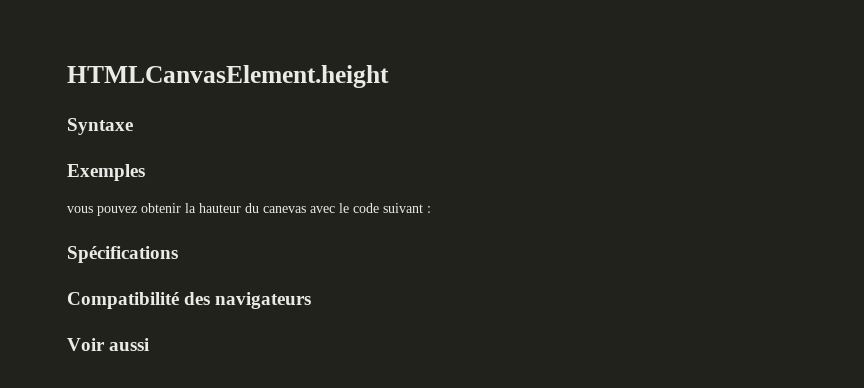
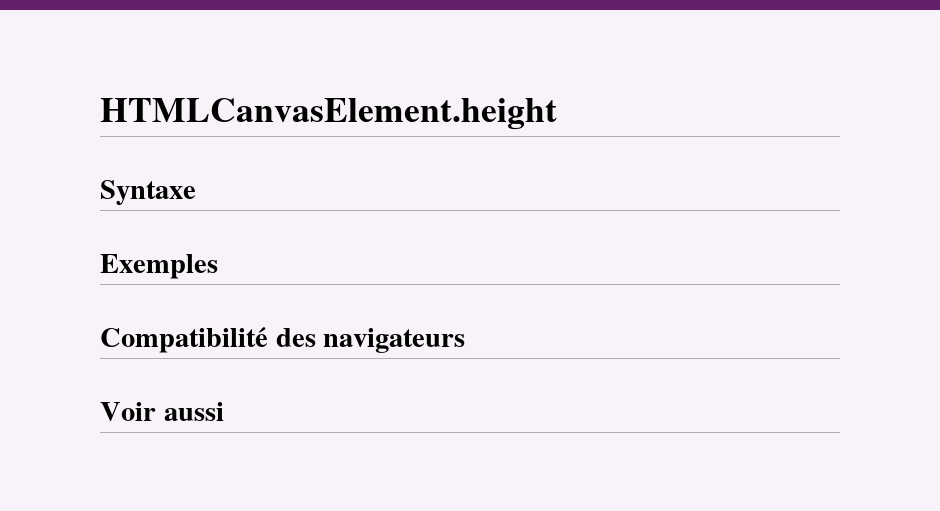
- vous pouvez obtenir la hauteur du canevas avec le code suivant :
- Spécifications

